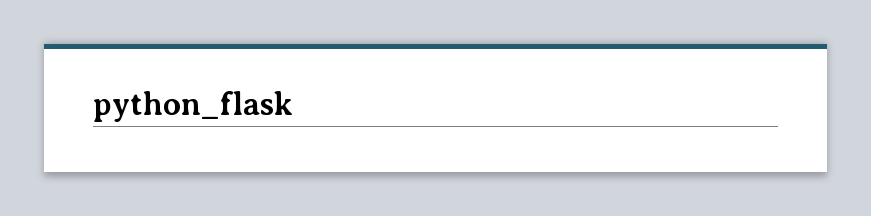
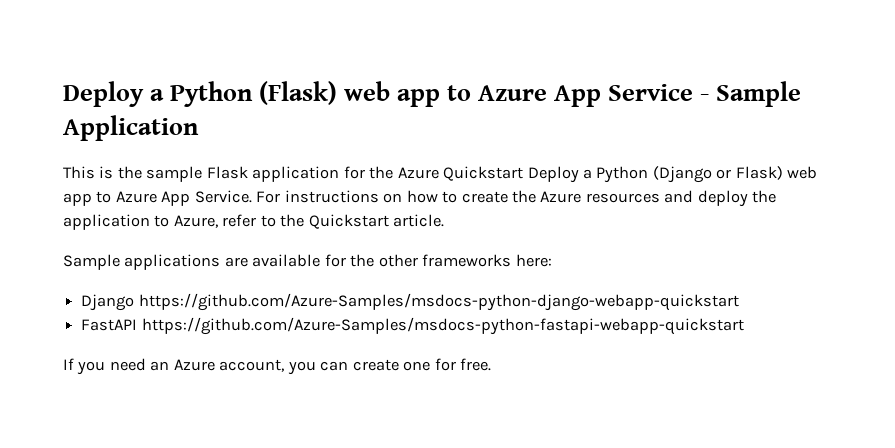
- python_flask
+ Deploy a Python (Flask) web app to Azure App Service - Sample Application
+ This is the sample Flask application for the Azure Quickstart Deploy a Python (Django or Flask) web app to Azure App Service. For instructions on how to create the Azure resources and deploy the application to Azure, refer to the Quickstart article.
+ Sample applications are available for the other frameworks here:
+ Django https://github.com/Azure-Samples/msdocs-python-django-webapp-quickstart
+ FastAPI https://github.com/Azure-Samples/msdocs-python-fastapi-webapp-quickstart
+ If you need an Azure account, you can create one for free.

